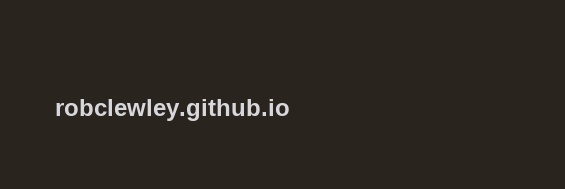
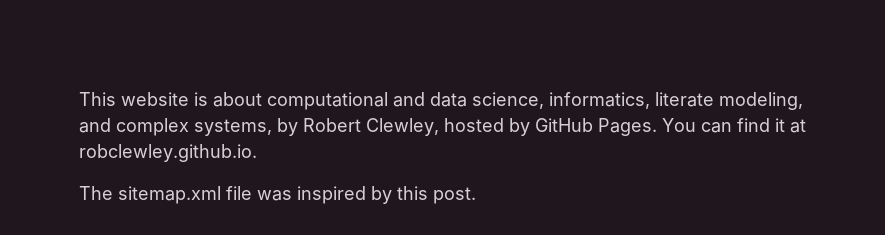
- robclewley.github.io
+ This website is about computational and data science, informatics, literate modeling, and complex systems, by Robert Clewley, hosted by GitHub Pages. You can find it at robclewley.github.io.
+ The sitemap.xml file was inspired by this post.

